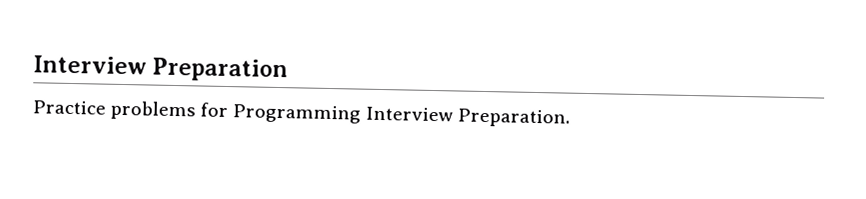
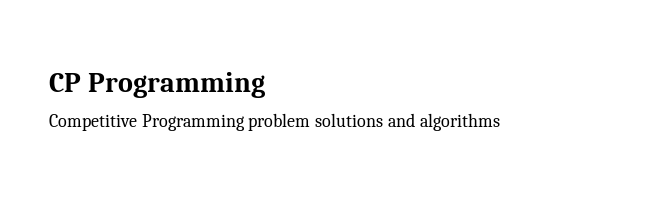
- Interview Preparation
- Practice problems for Programming Interview Preparation.
+ CP Programming
+ Competitive Programming problem solutions and algorithms

